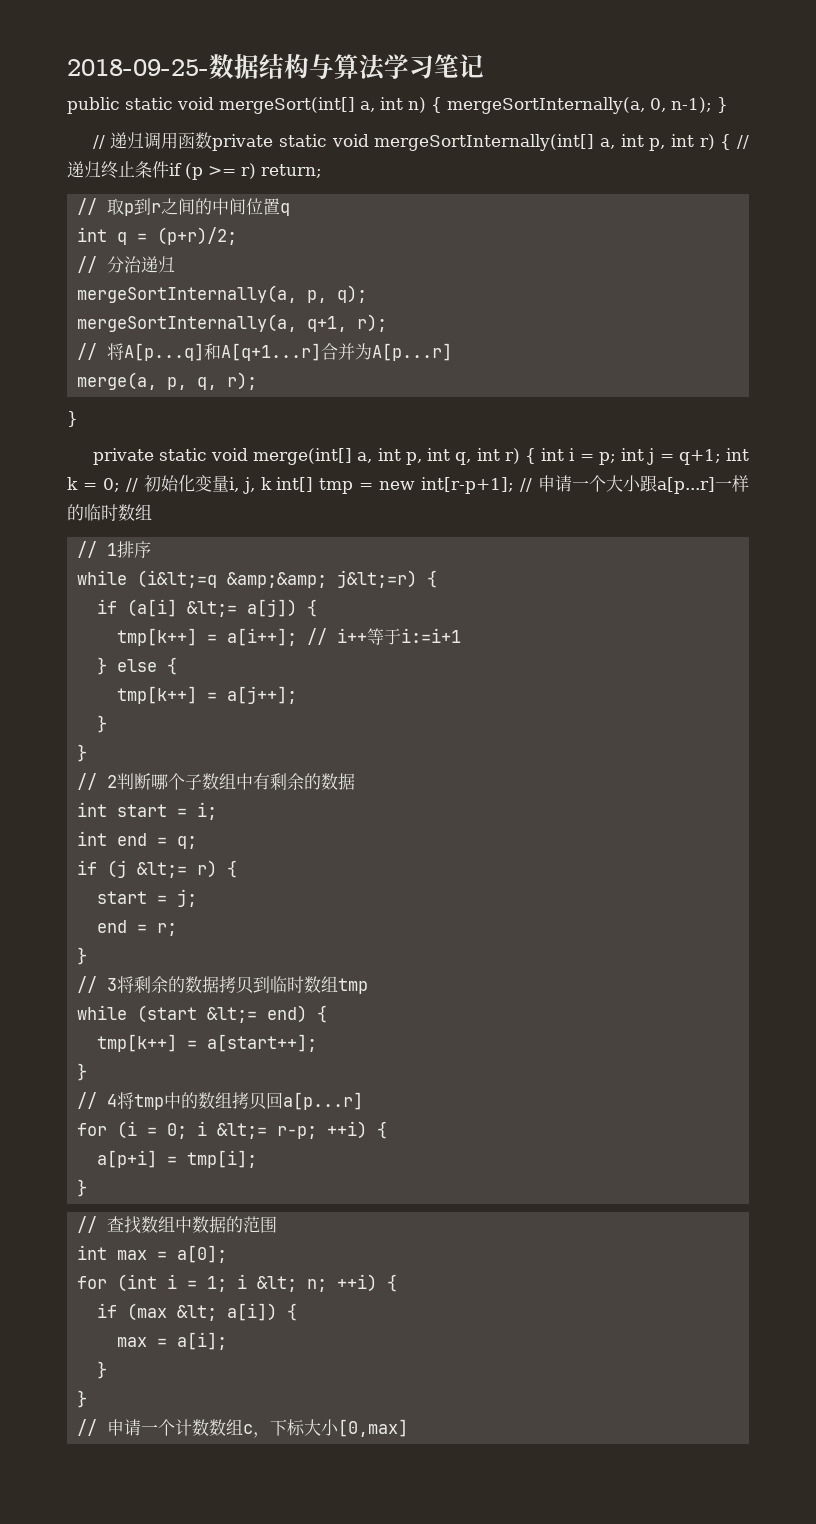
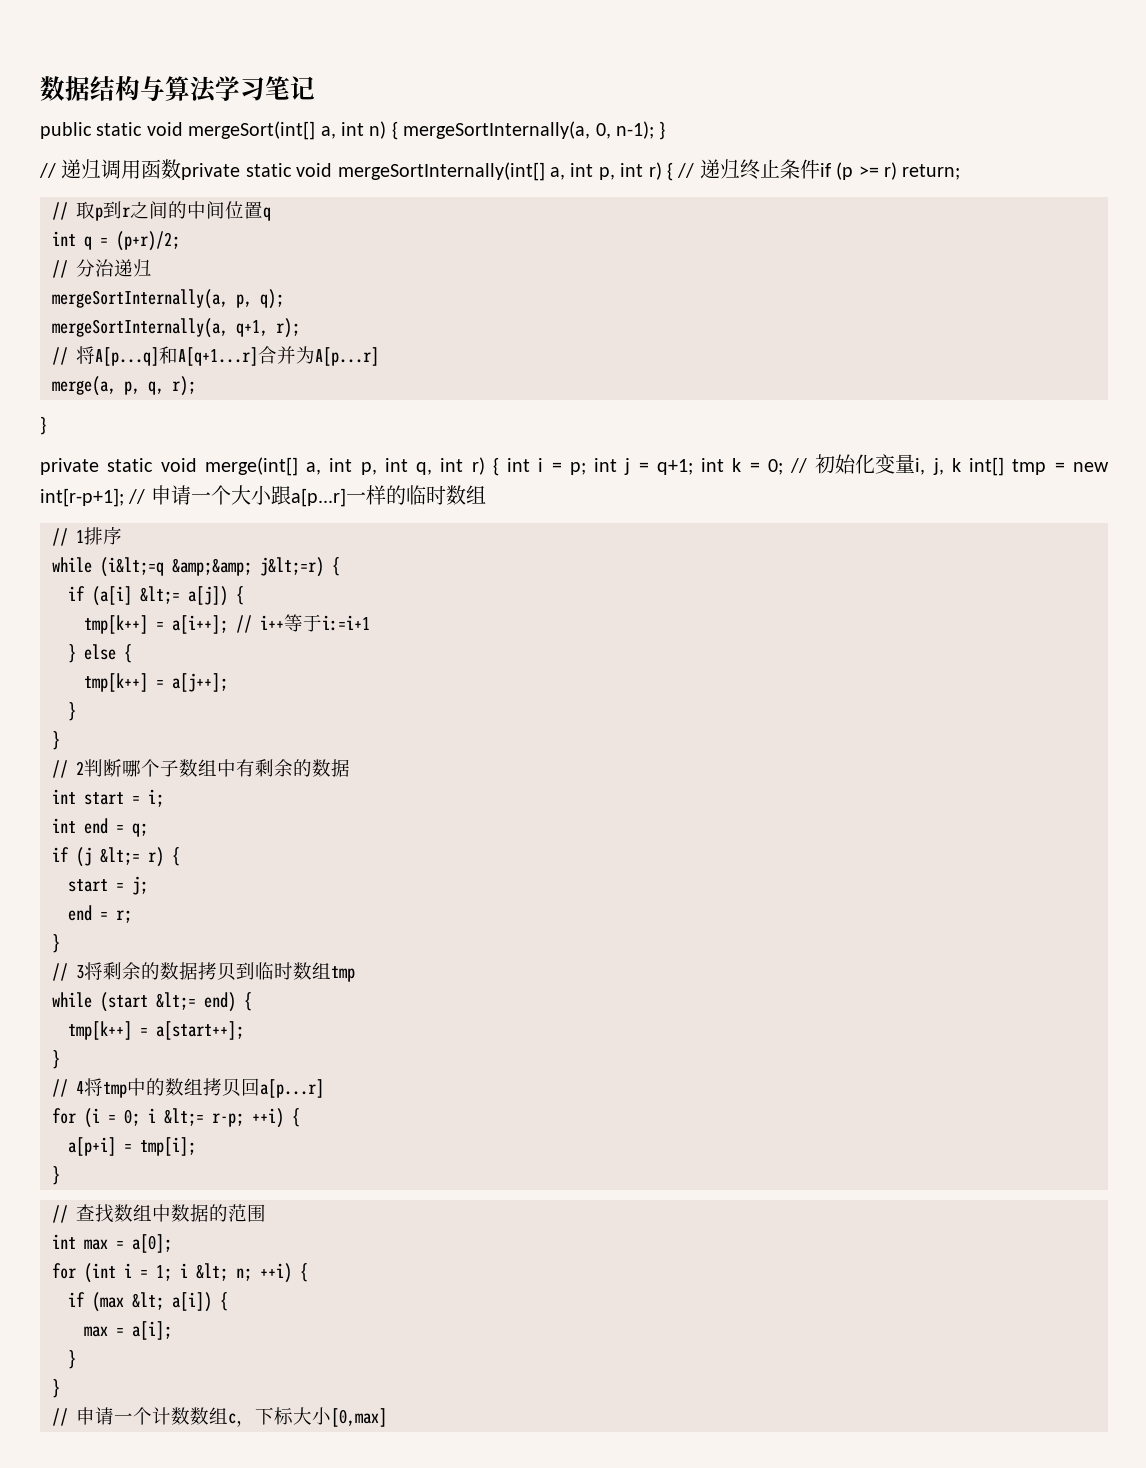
- 2018-09-25-数据结构与算法学习笔记
+ 数据结构与算法学习笔记

